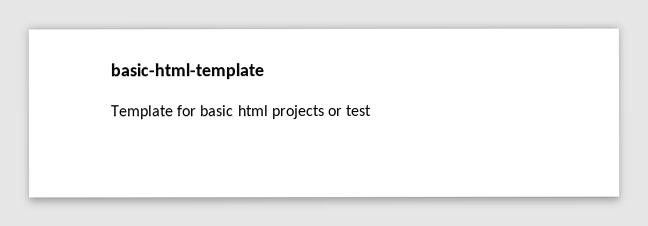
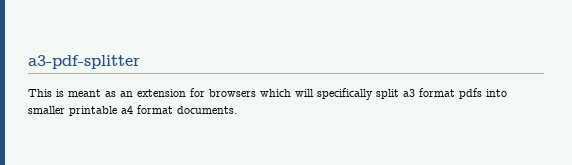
- basic-html-template
- Template for basic html projects or test
+ a3-pdf-splitter
+ This is meant as an extension for browsers which will specifically split a3 format pdfs into smaller printable a4 format documents.

